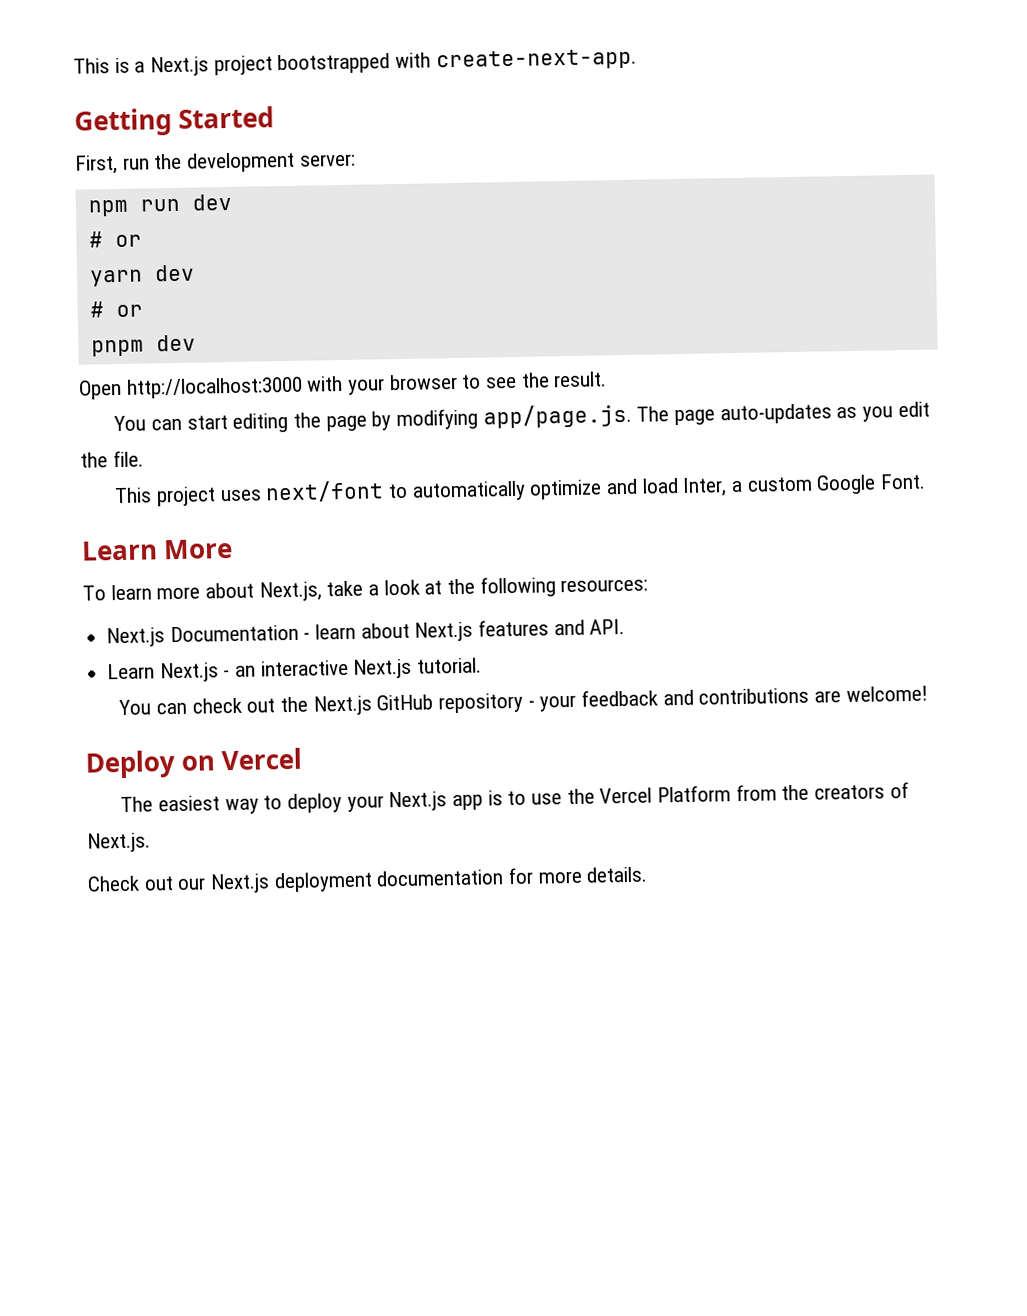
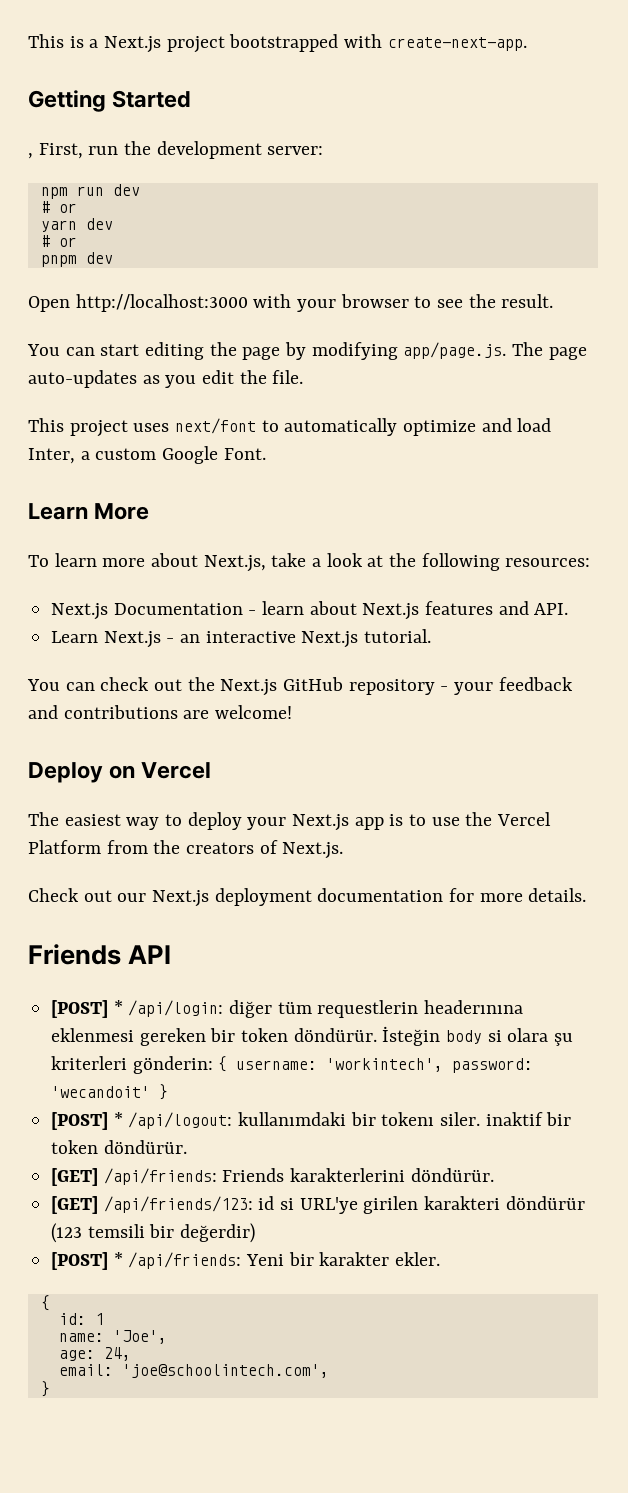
- First, run the development server:
+ , First, run the development server:
+ Friends API
+ [POST] * /api/login: diğer tüm requestlerin headerınına eklenmesi gereken bir token döndürür. İsteğin body si olara şu kriterleri gönderin: { username: 'workintech', password: 'wecandoit' }
+ [POST] * /api/logout: kullanımdaki bir tokenı siler. inaktif bir token döndürür.
+ [GET] /api/friends: Friends karakterlerini döndürür.
+ [GET] /api/friends/123: id si URL'ye girilen karakteri döndürür (123 temsili bir değerdir)
+ [POST] * /api/friends: Yeni bir karakter ekler.
+ {
+ id: 1
+ name: 'Joe',
+ age: 24,
+ email: 'joe@schoolintech.com',
+ }

